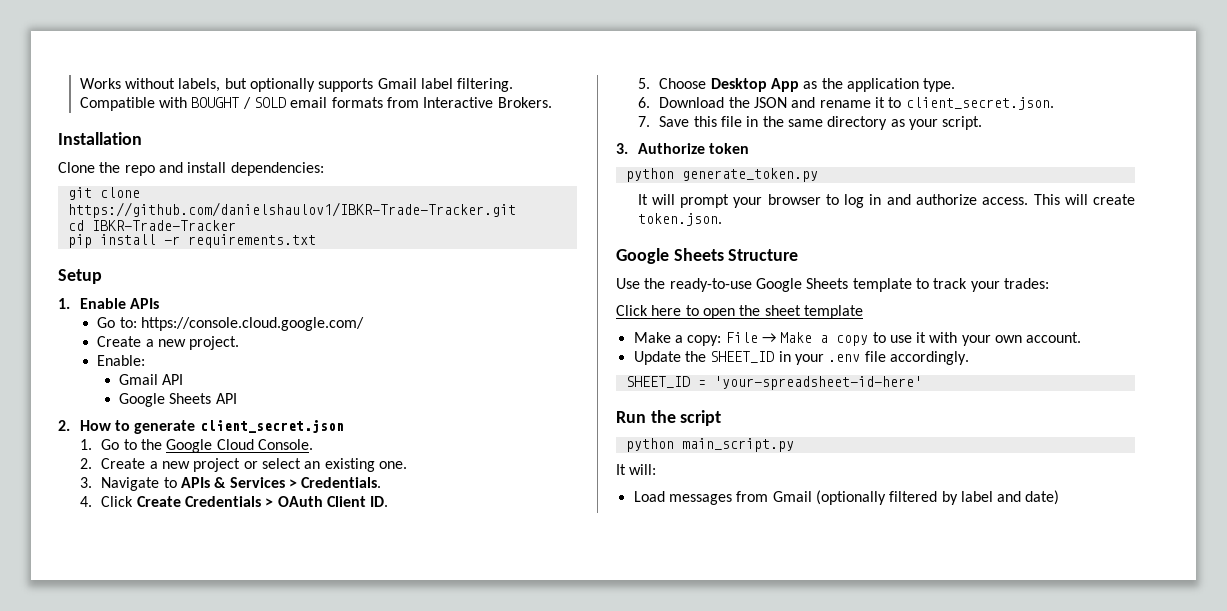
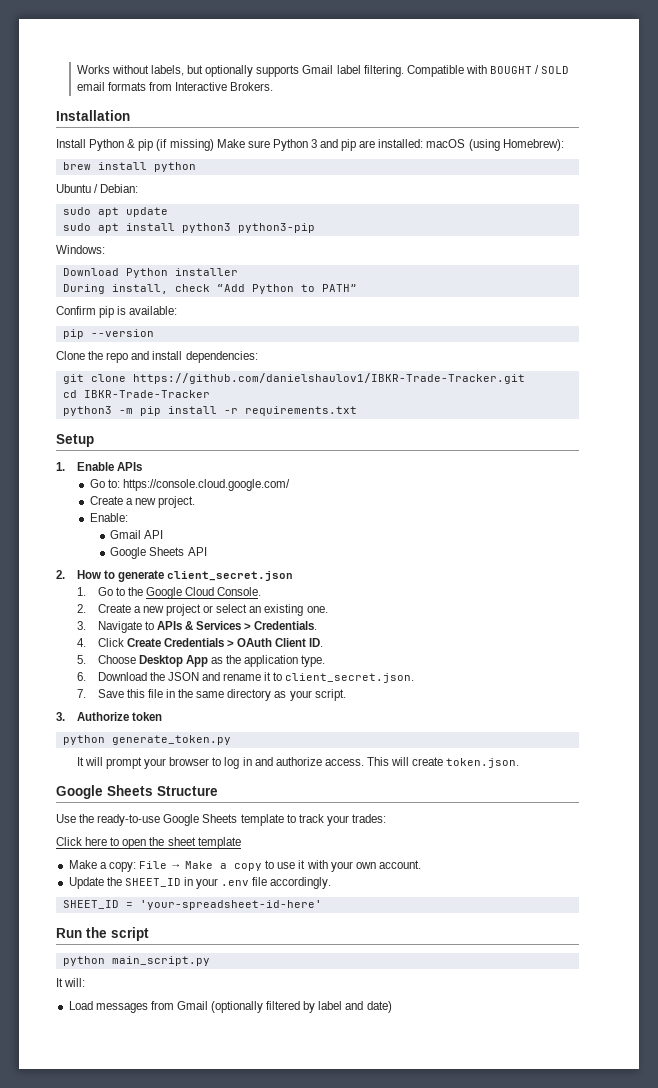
+ Install Python & pip (if missing) Make sure Python 3 and pip are installed: macOS (using Homebrew):
+ brew install python
+ Ubuntu / Debian:
+ sudo apt update
+ sudo apt install python3 python3-pip
+ Windows:
+ Download Python installer
+ During install, check “Add Python to PATH”
+ Confirm pip is available:
+ pip --version
- pip install -r requirements.txt
+ python3 -m pip install -r requirements.txt

